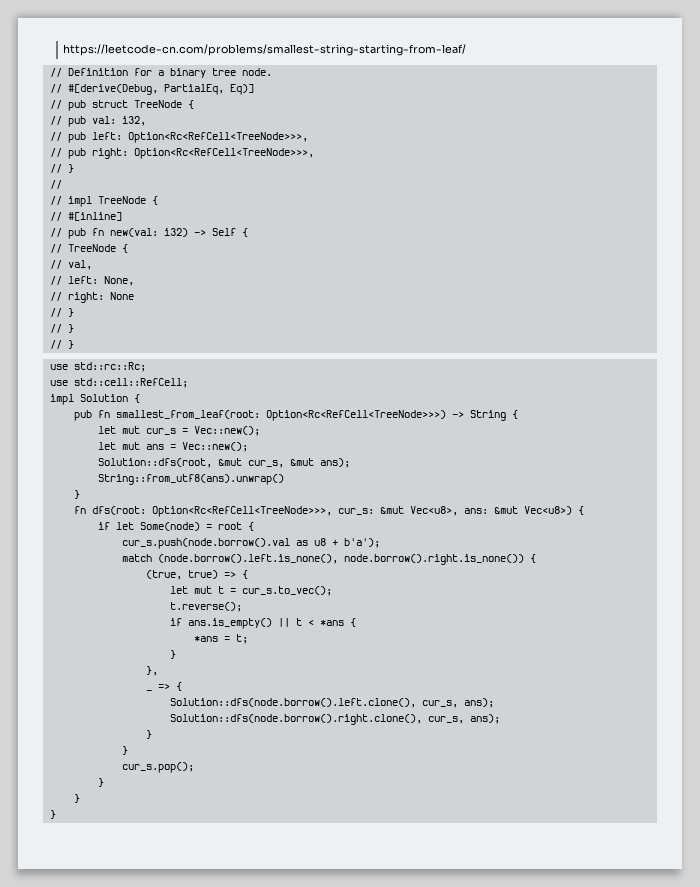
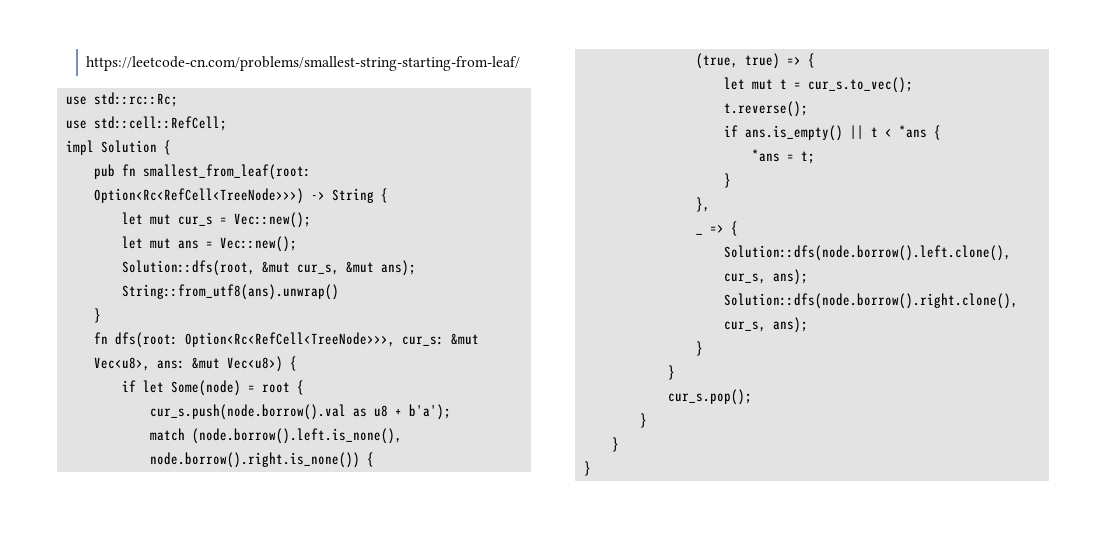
- // Definition for a binary tree node.
- // #[derive(Debug, PartialEq, Eq)]
- // pub struct TreeNode {
- // pub val: i32,
- // pub left: Option<Rc<RefCell<TreeNode>>>,
- // pub right: Option<Rc<RefCell<TreeNode>>>,
- // }
- //
- // impl TreeNode {
- // #[inline]
- // pub fn new(val: i32) -> Self {
- // TreeNode {
- // val,
- // left: None,
- // right: None
- // }
- // }
- // }

